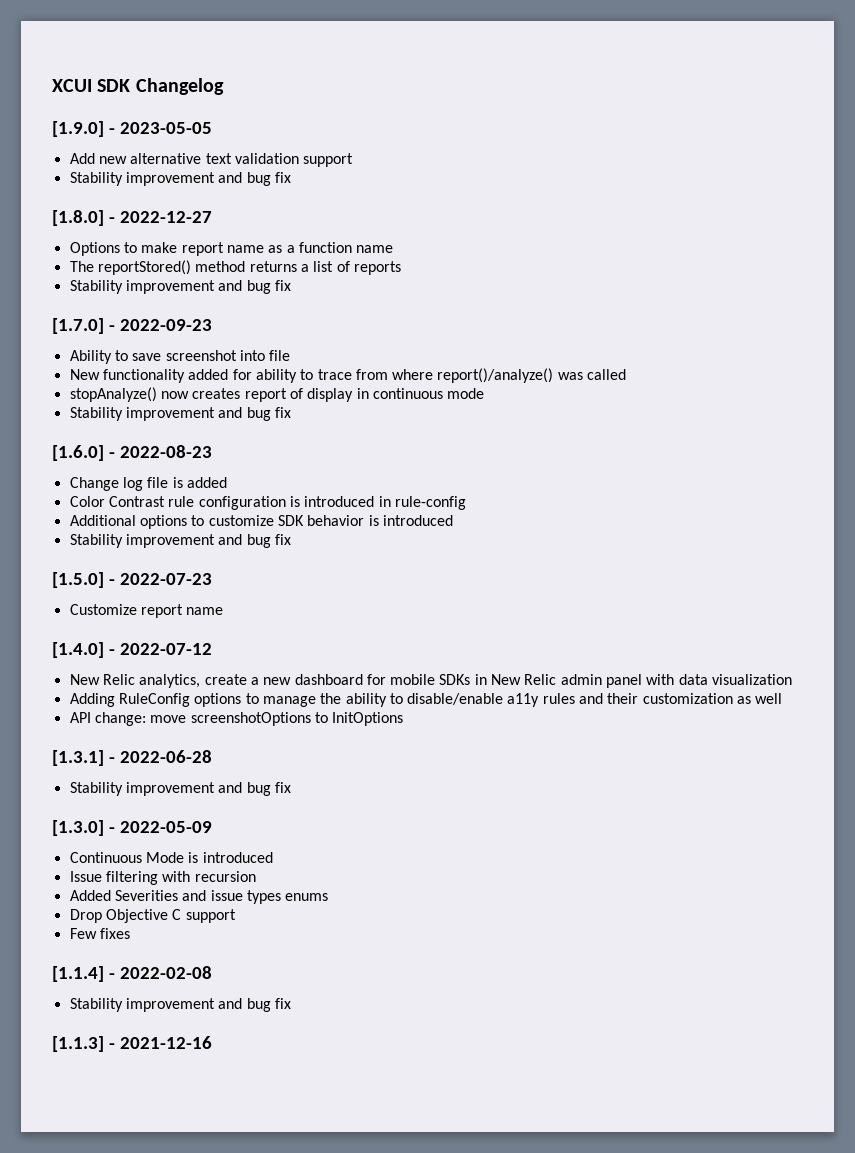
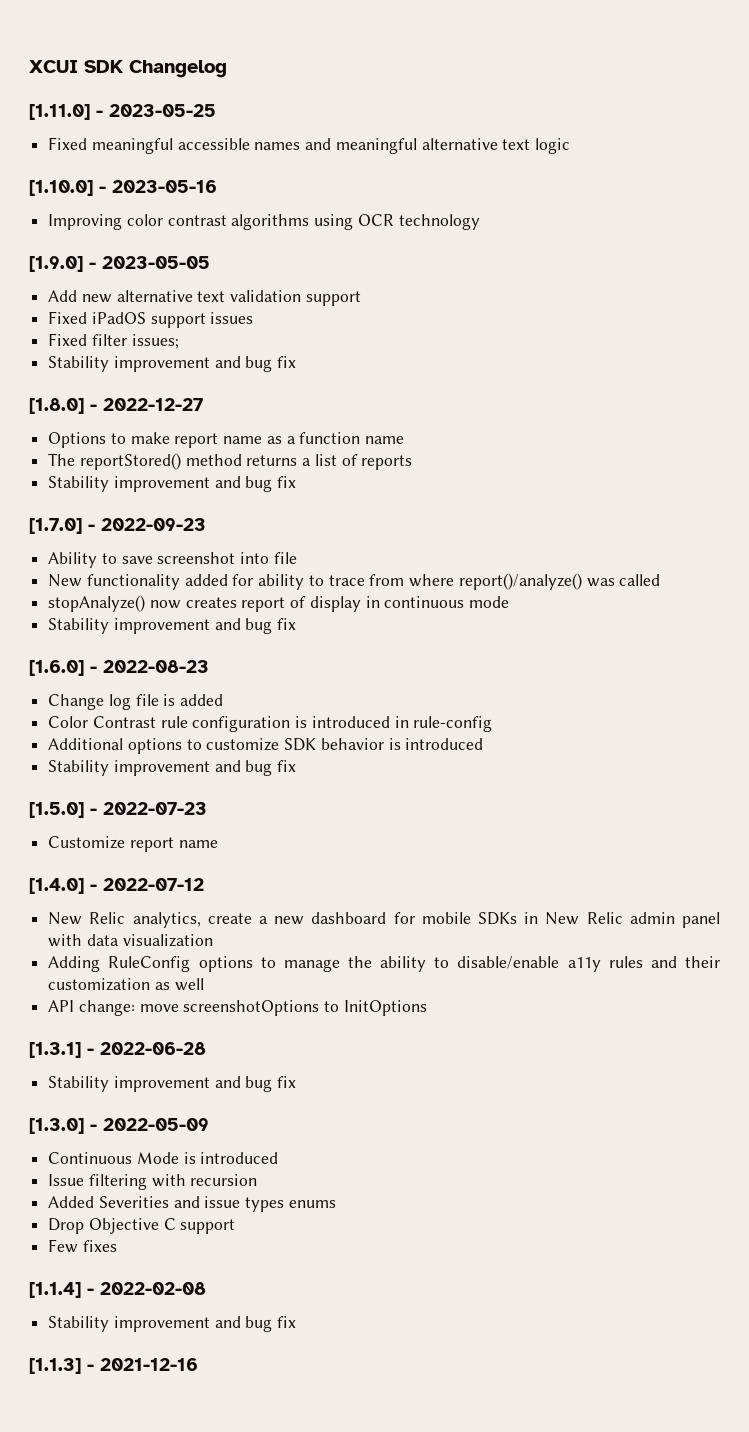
+ [1.11.0] - 2023-05-25
+ Fixed meaningful accessible names and meaningful alternative text logic
+ [1.10.0] - 2023-05-16
+ Improving color contrast algorithms using OCR technology
+ Fixed iPadOS support issues
+ Fixed filter issues;

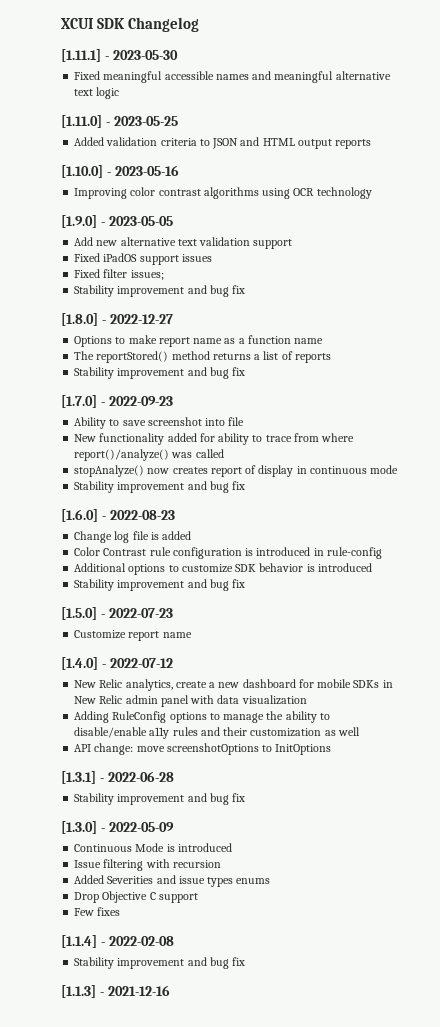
- [1.11.0] - 2023-05-25
+ [1.11.1] - 2023-05-30
+ [1.11.0] - 2023-05-25
+ Added validation criteria to JSON and HTML output reports

